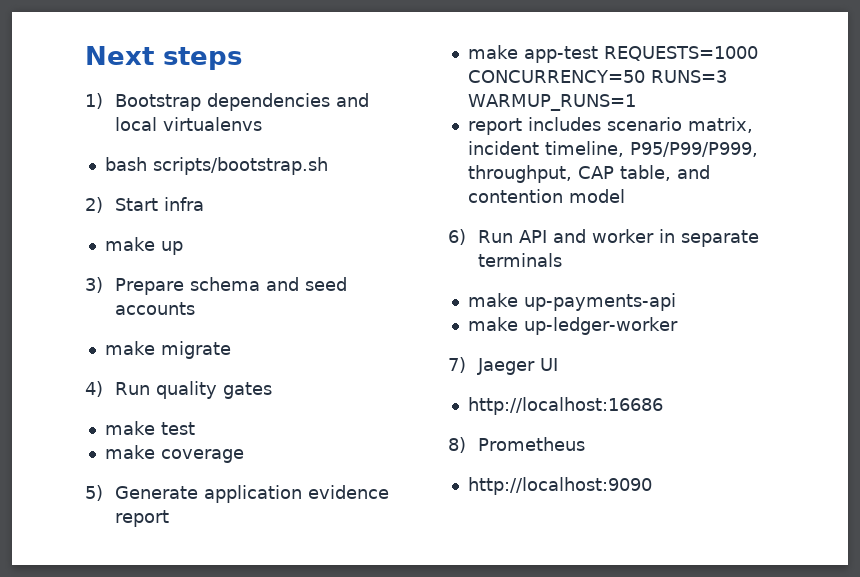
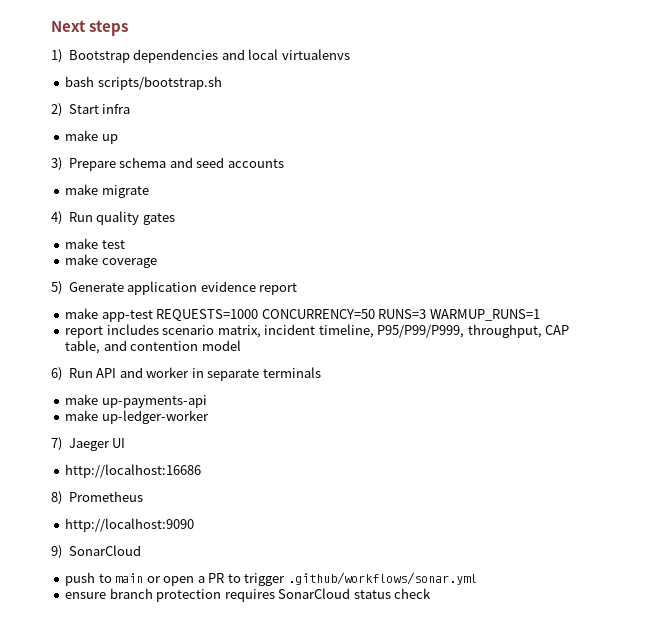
+ 9) SonarCloud
+ push to main or open a PR to trigger .github/workflows/sonar.yml
+ ensure branch protection requires SonarCloud status check

